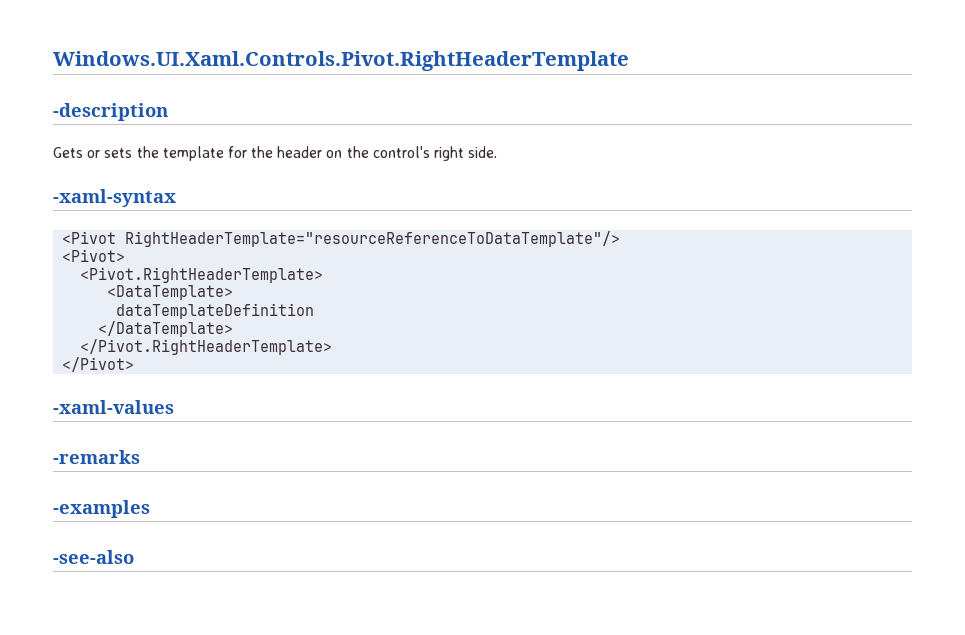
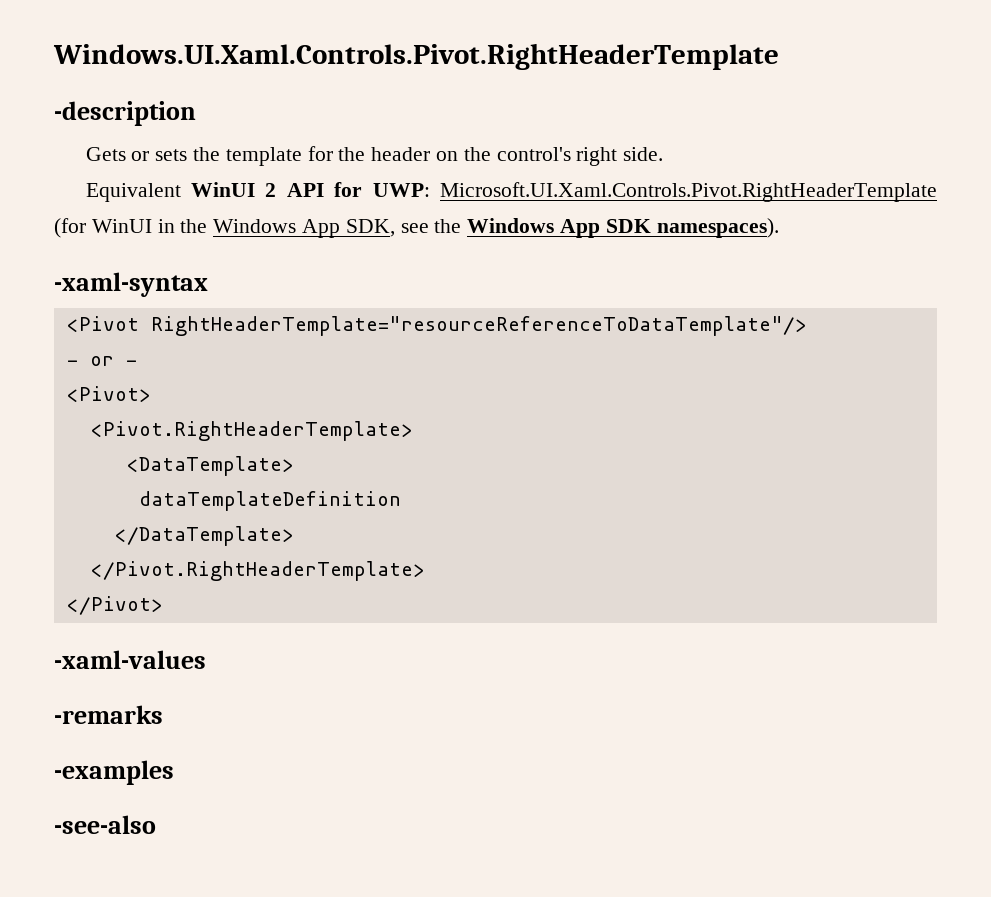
+ Equivalent WinUI 2 API for UWP: Microsoft.UI.Xaml.Controls.Pivot.RightHeaderTemplate (for WinUI in the Windows App SDK, see the Windows App SDK namespaces).
+ - or -

